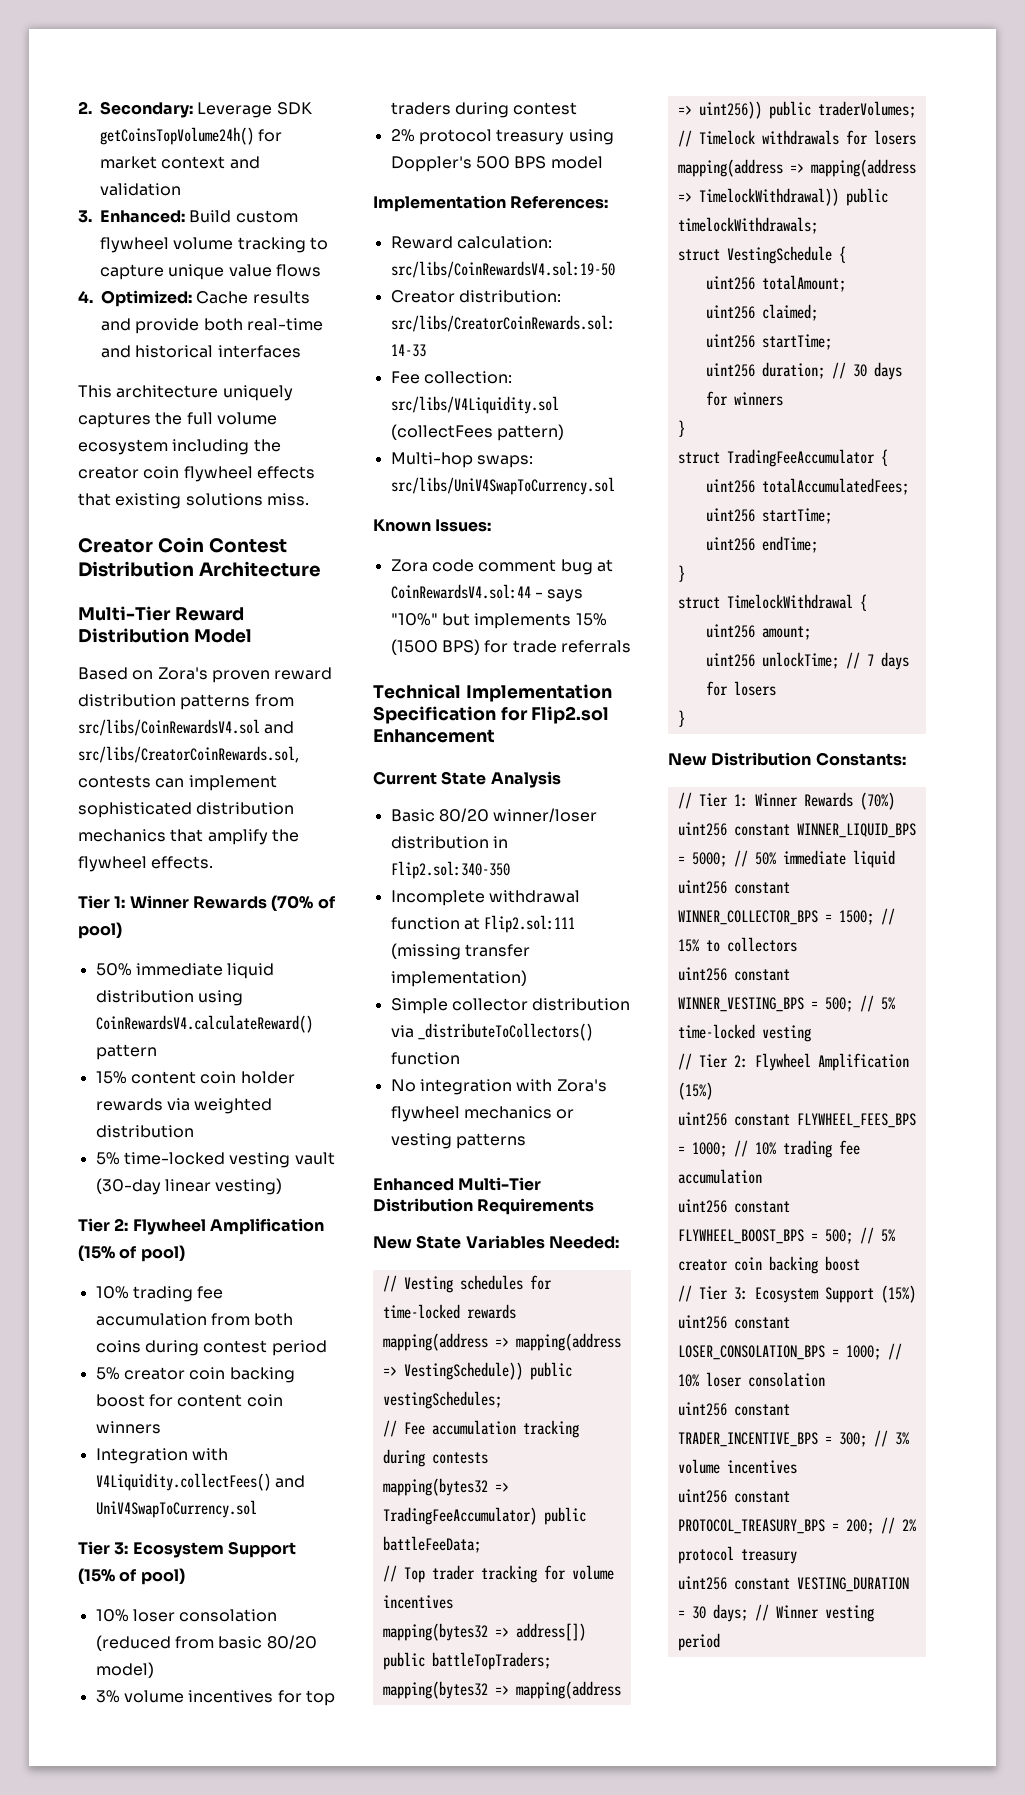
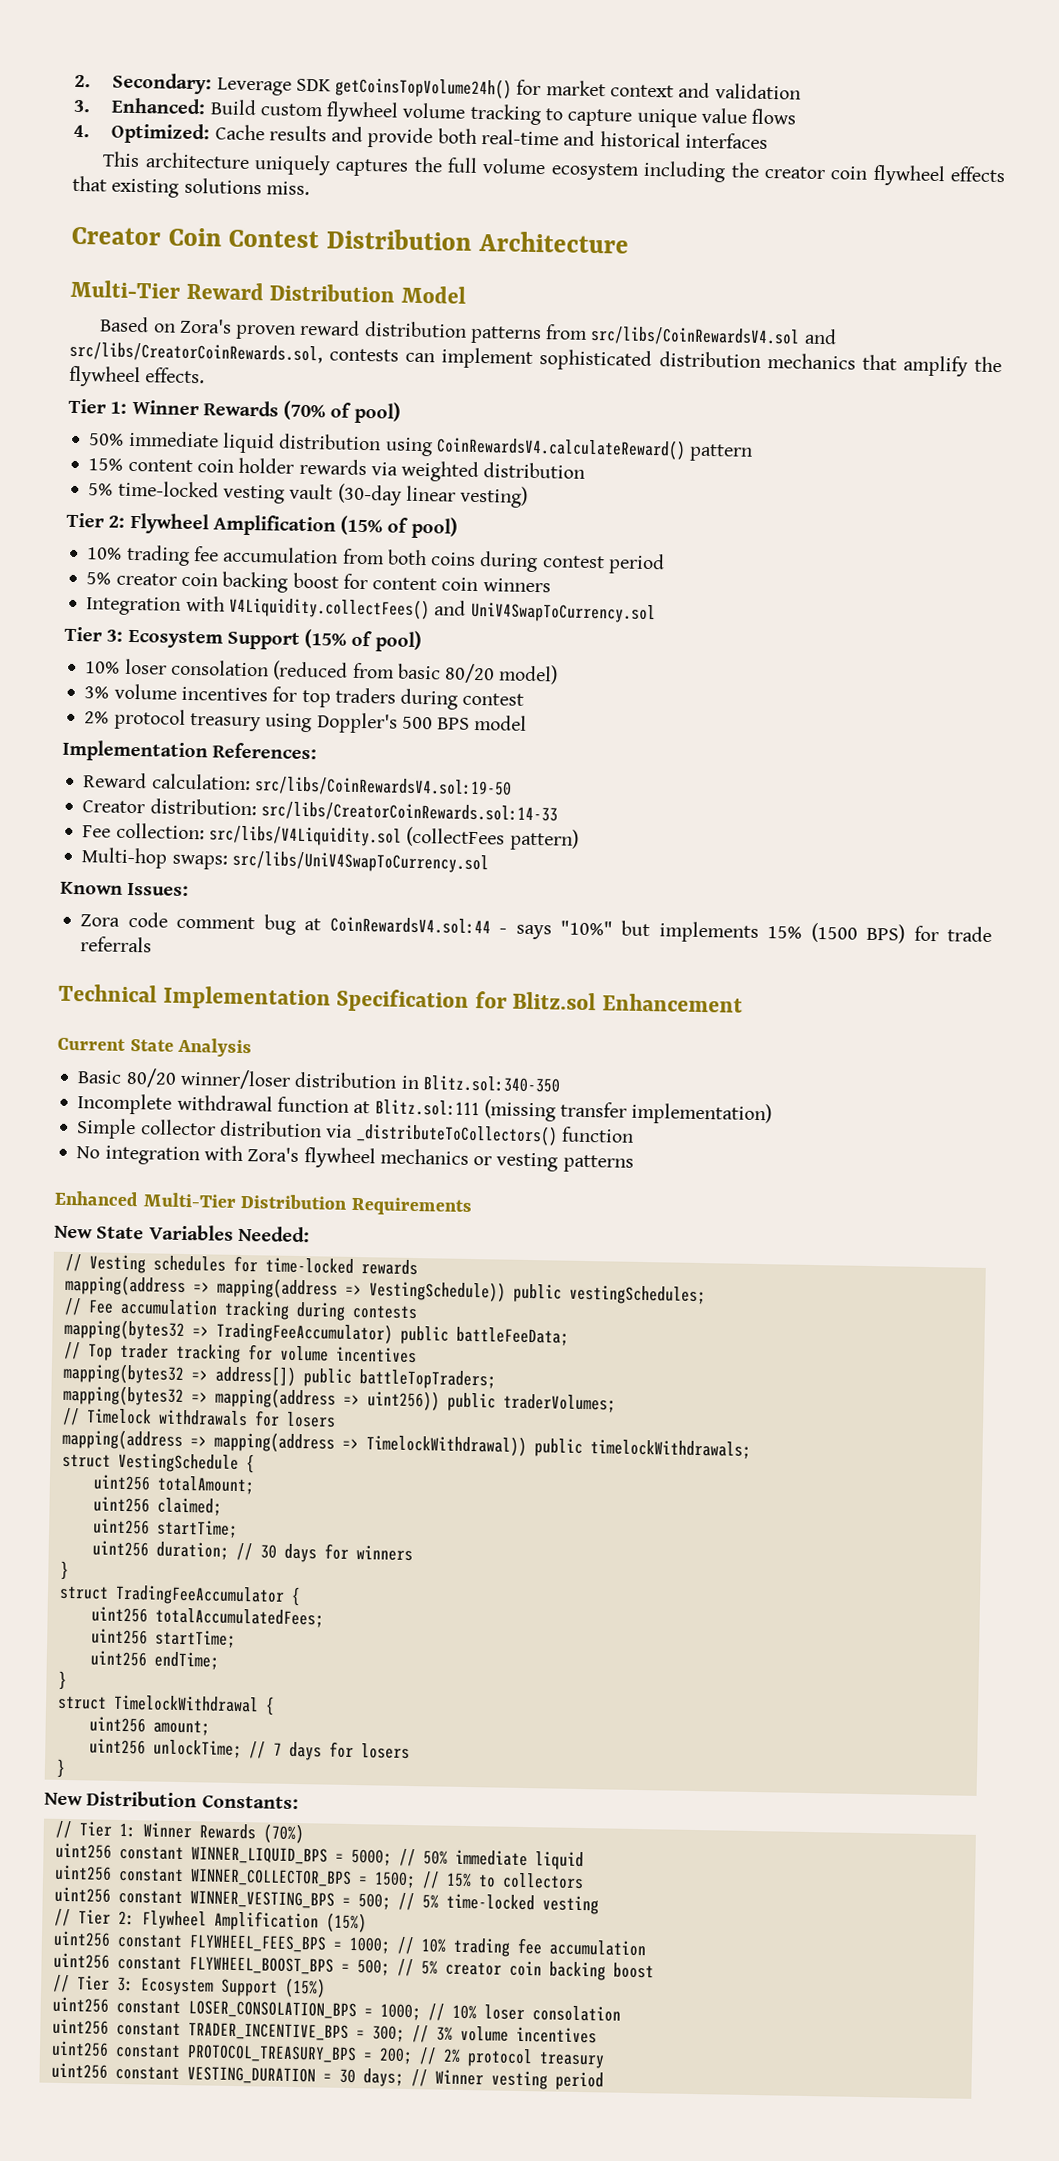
- Technical Implementation Specification for Flip2.sol Enhancement
+ Technical Implementation Specification for Blitz.sol Enhancement
- Basic 80/20 winner/loser distribution in Flip2.sol:340-350
+ Basic 80/20 winner/loser distribution in Blitz.sol:340-350
- Incomplete withdrawal function at Flip2.sol:111 (missing transfer implementation)
+ Incomplete withdrawal function at Blitz.sol:111 (missing transfer implementation)

